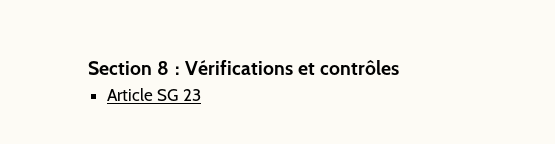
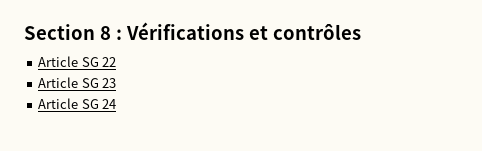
+ Article SG 22
+ Article SG 24

